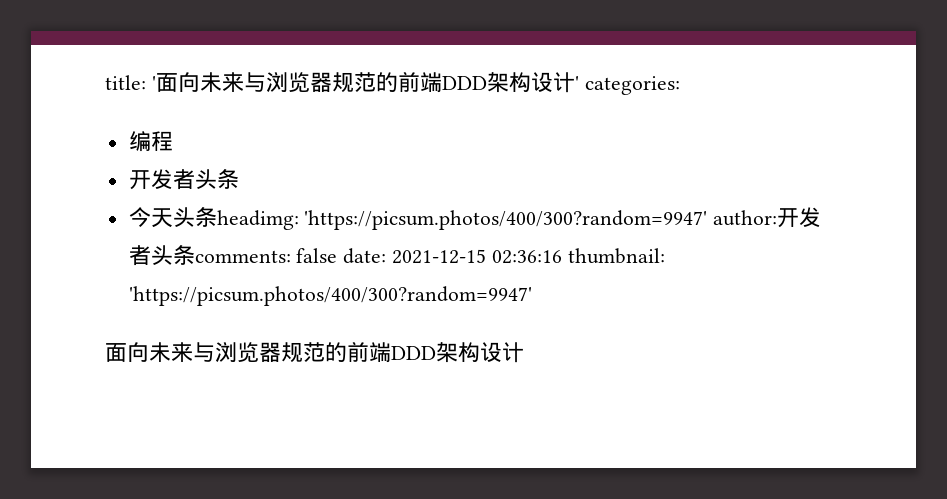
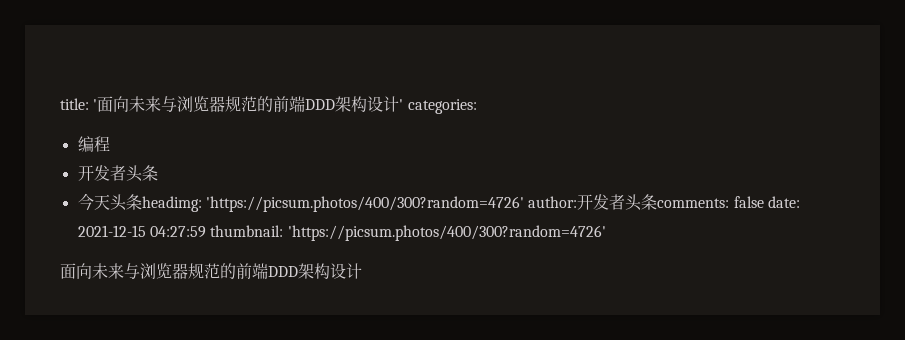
- 今天头条headimg: 'https://picsum.photos/400/300?random=9947' author:开发者头条comments: false date: 2021-12-15 02:36:16 thumbnail: 'https://picsum.photos/400/300?random=9947'
+ 今天头条headimg: 'https://picsum.photos/400/300?random=4726' author:开发者头条comments: false date: 2021-12-15 04:27:59 thumbnail: 'https://picsum.photos/400/300?random=4726'

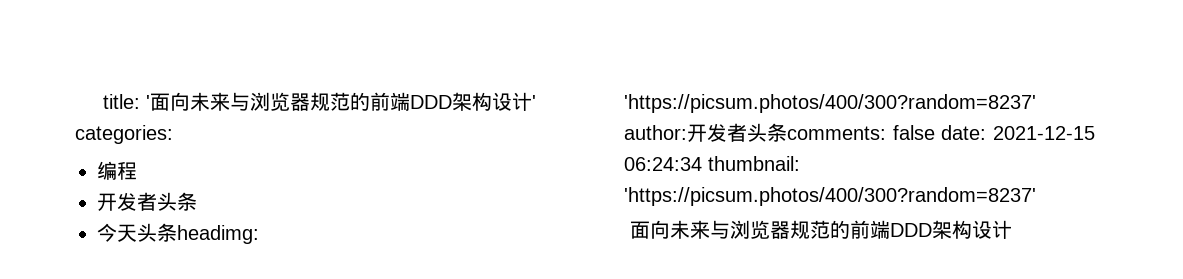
- 今天头条headimg: 'https://picsum.photos/400/300?random=4726' author:开发者头条comments: false date: 2021-12-15 04:27:59 thumbnail: 'https://picsum.photos/400/300?random=4726'
+ 今天头条headimg: 'https://picsum.photos/400/300?random=8237' author:开发者头条comments: false date: 2021-12-15 06:24:34 thumbnail: 'https://picsum.photos/400/300?random=8237'

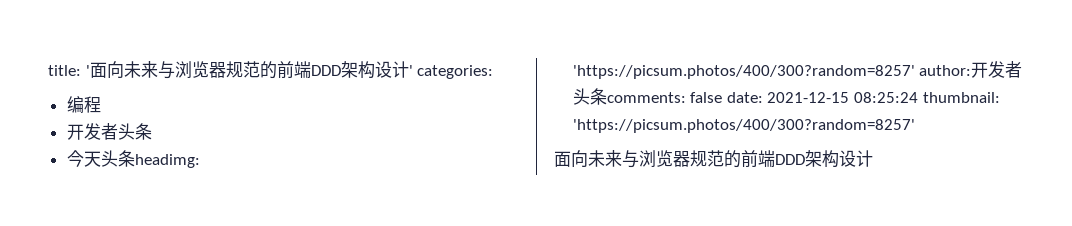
- 今天头条headimg: 'https://picsum.photos/400/300?random=8237' author:开发者头条comments: false date: 2021-12-15 06:24:34 thumbnail: 'https://picsum.photos/400/300?random=8237'
+ 今天头条headimg: 'https://picsum.photos/400/300?random=8257' author:开发者头条comments: false date: 2021-12-15 08:25:24 thumbnail: 'https://picsum.photos/400/300?random=8257'

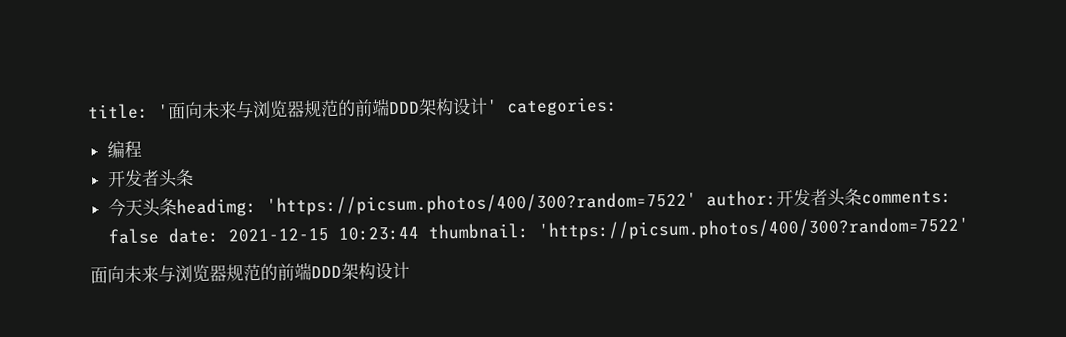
- 今天头条headimg: 'https://picsum.photos/400/300?random=8257' author:开发者头条comments: false date: 2021-12-15 08:25:24 thumbnail: 'https://picsum.photos/400/300?random=8257'
+ 今天头条headimg: 'https://picsum.photos/400/300?random=7522' author:开发者头条comments: false date: 2021-12-15 10:23:44 thumbnail: 'https://picsum.photos/400/300?random=7522'

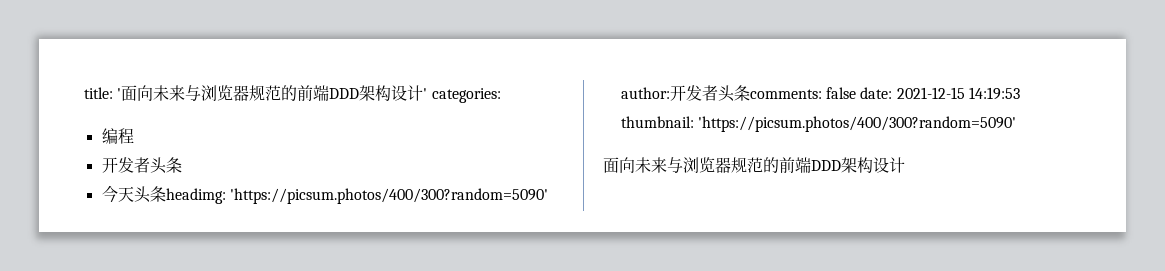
- 今天头条headimg: 'https://picsum.photos/400/300?random=7522' author:开发者头条comments: false date: 2021-12-15 10:23:44 thumbnail: 'https://picsum.photos/400/300?random=7522'
+ 今天头条headimg: 'https://picsum.photos/400/300?random=5090' author:开发者头条comments: false date: 2021-12-15 14:19:53 thumbnail: 'https://picsum.photos/400/300?random=5090'

